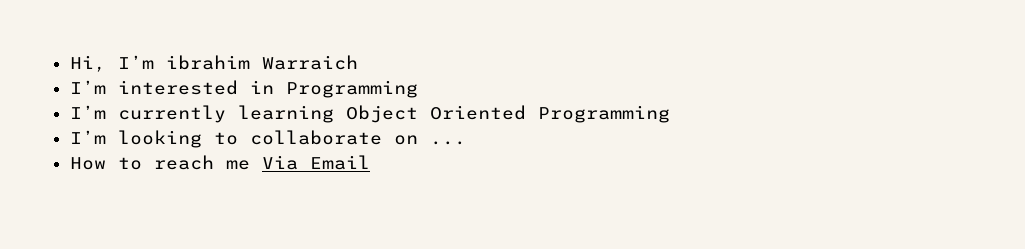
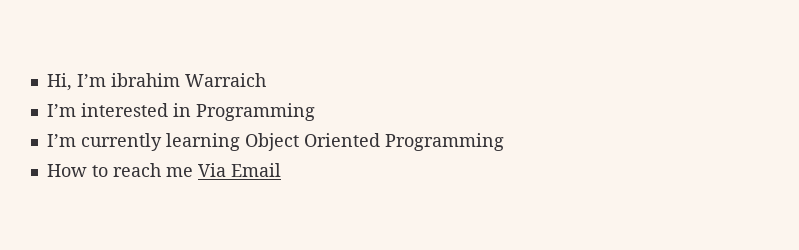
- I’m looking to collaborate on ...

